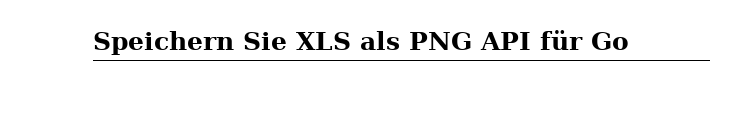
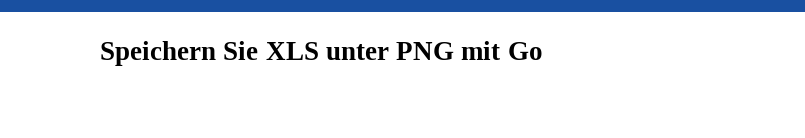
- Speichern Sie XLS als PNG API für Go
+ Speichern Sie XLS unter PNG mit Go

